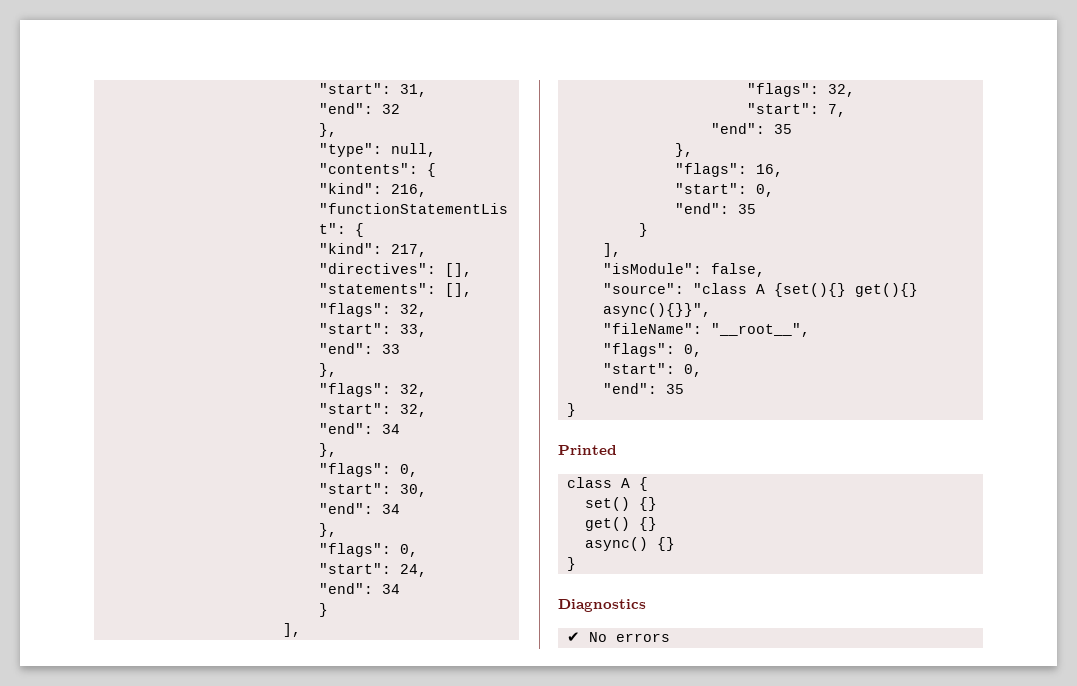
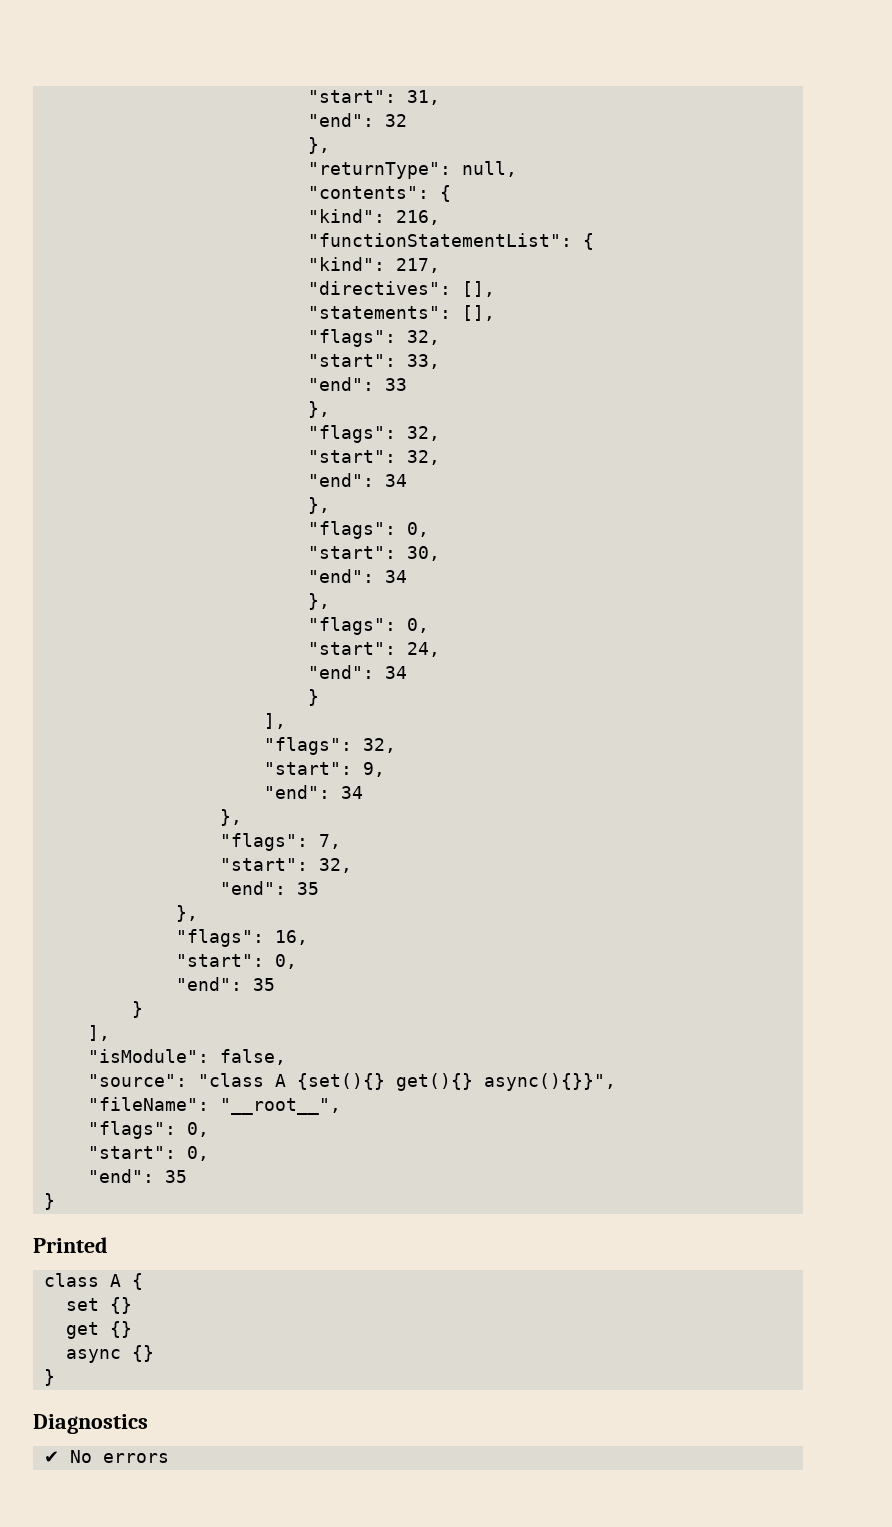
- "type": null,
+ "returnType": null,
- "start": 7,
+ "start": 9,
+ "end": 34
+ },
+ "flags": 7,
+ "start": 32,
- set() {}
- get() {}
- async() {}
+ set {}
+ get {}
+ async {}

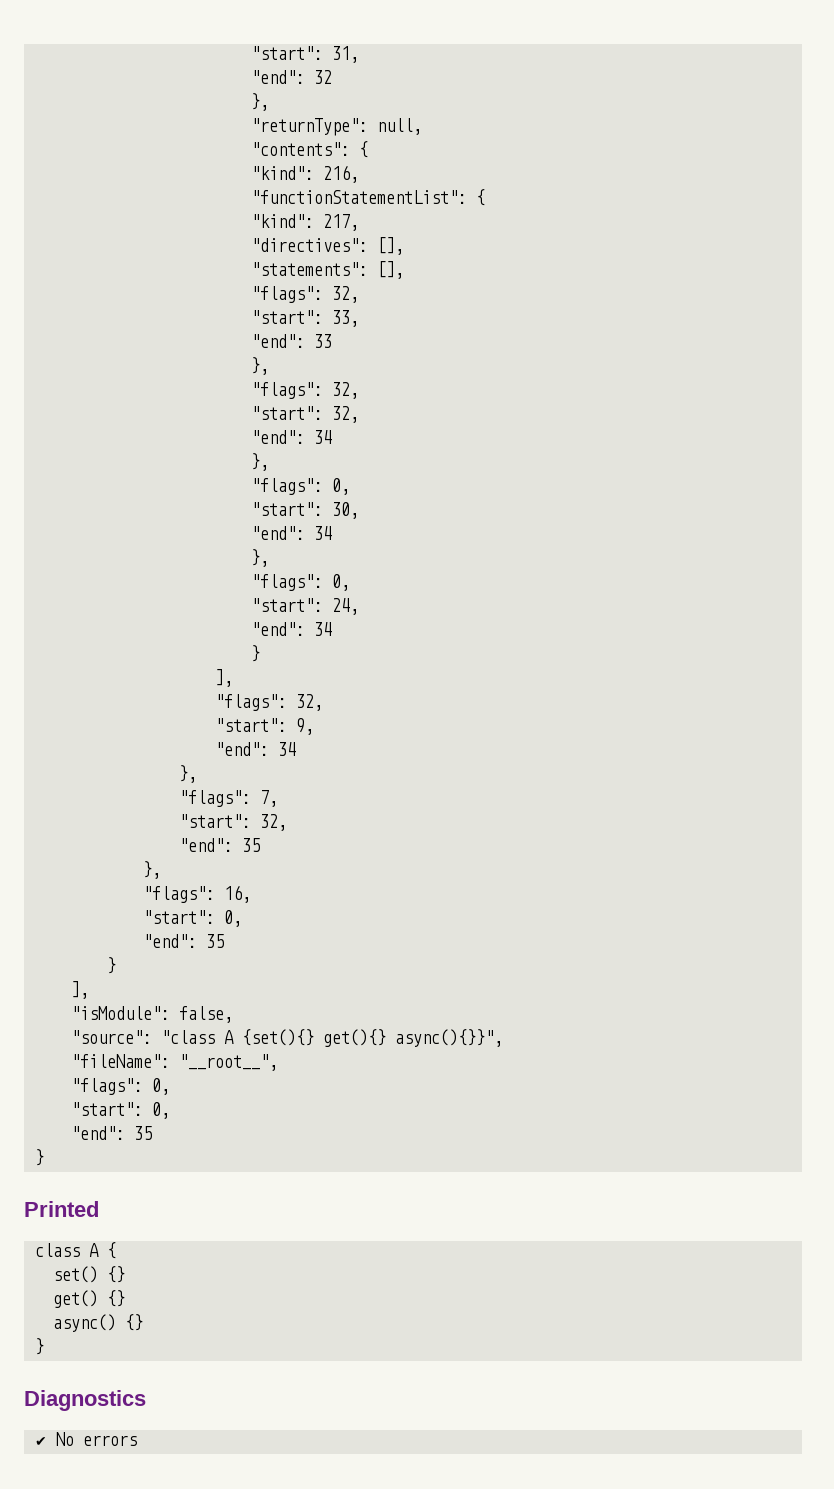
- set {}
- get {}
- async {}
+ set() {}
+ get() {}
+ async() {}

